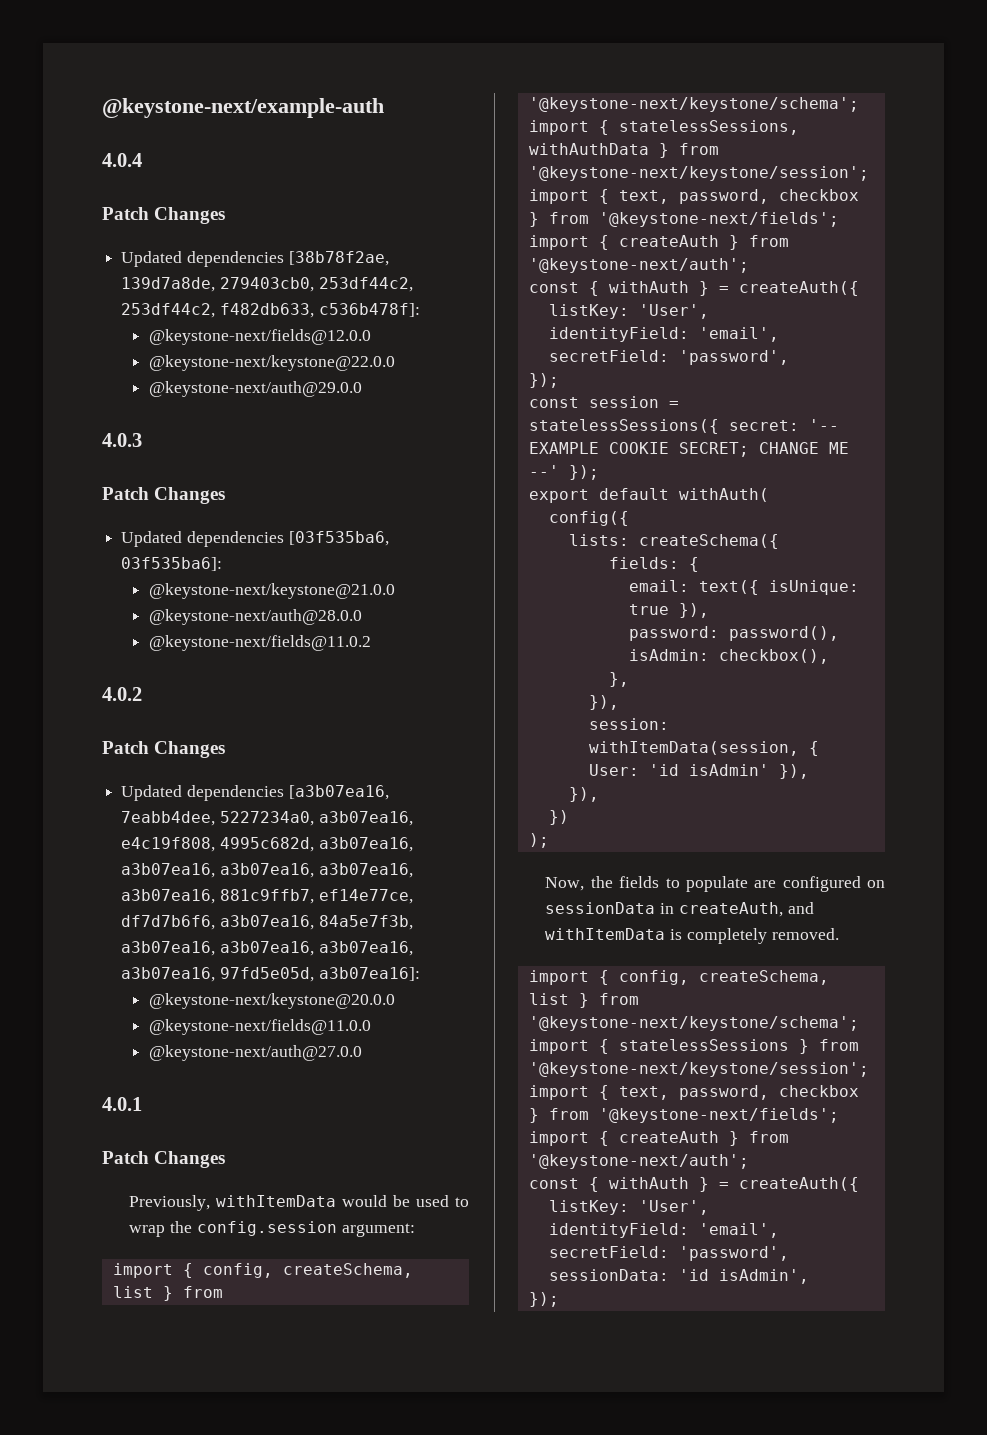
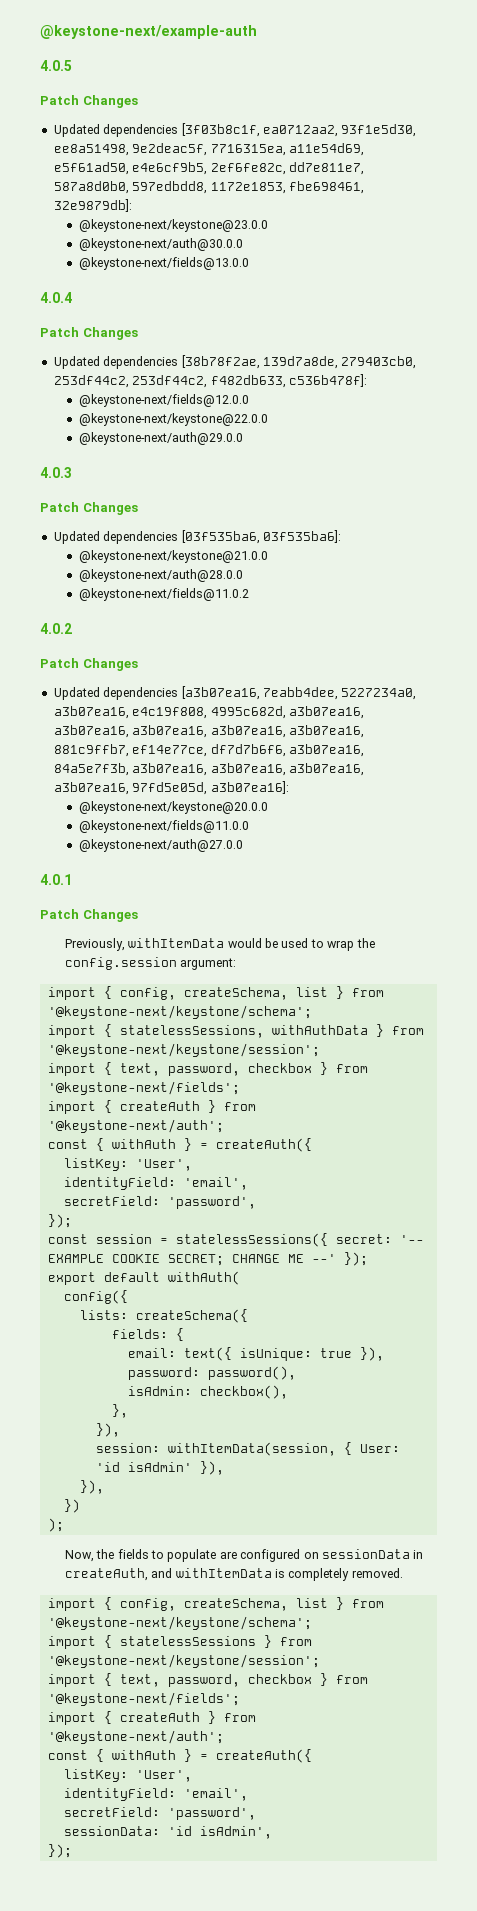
+ 4.0.5
+ Patch Changes
+ Updated dependencies [3f03b8c1f, ea0712aa2, 93f1e5d30, ee8a51498, 9e2deac5f, 7716315ea, a11e54d69, e5f61ad50, e4e6cf9b5, 2ef6fe82c, dd7e811e7, 587a8d0b0, 597edbdd8, 1172e1853, fbe698461, 32e9879db]:
+ @keystone-next/keystone@23.0.0
+ @keystone-next/auth@30.0.0
+ @keystone-next/fields@13.0.0

